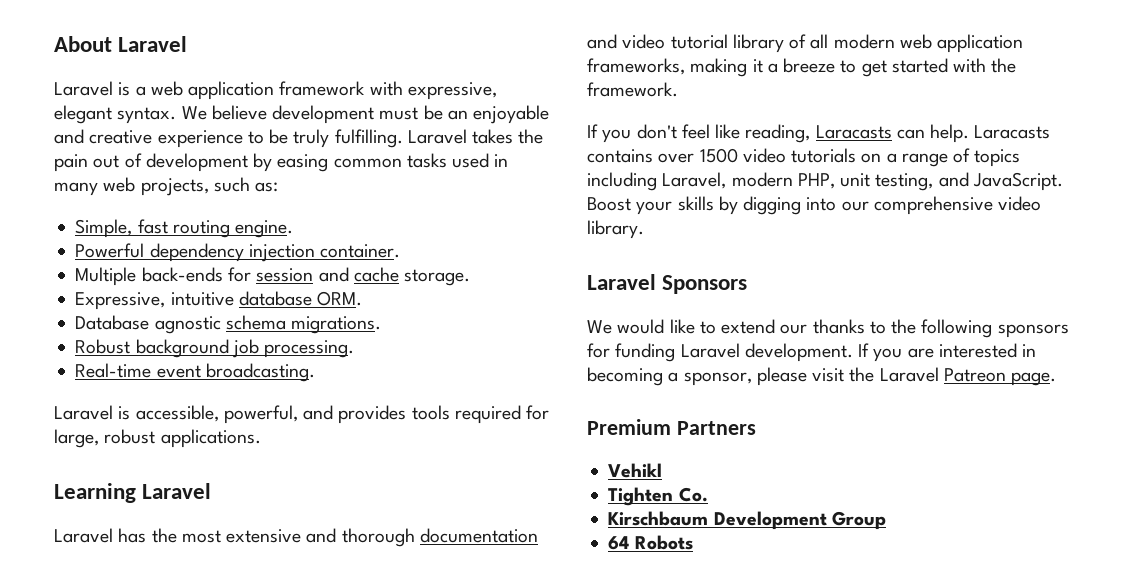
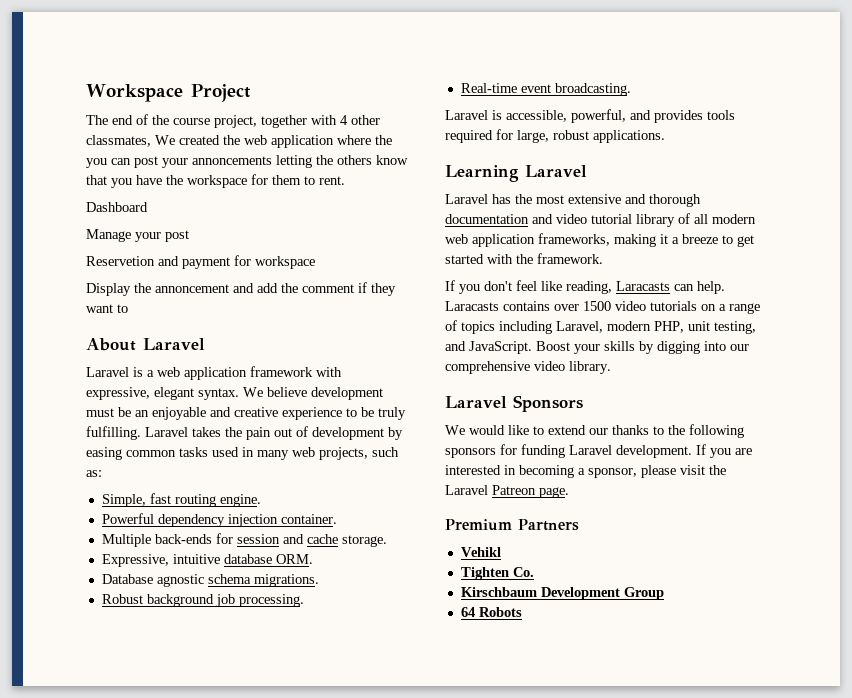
+ Workspace Project
+ The end of the course project, together with 4 other classmates, We created the web application where the you can post your annoncements letting the others know that you have the workspace for them to rent.
+ Dashboard
+ Manage your post
+ Reservetion and payment for workspace
+ Display the annoncement and add the comment if they want to

